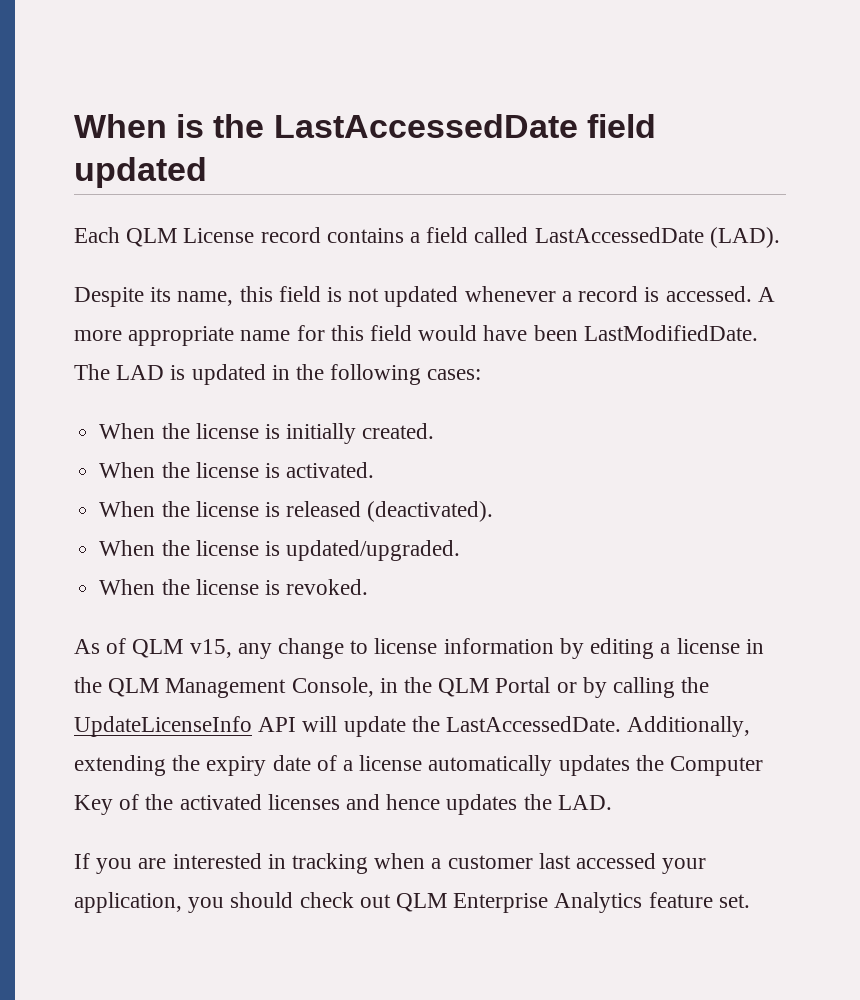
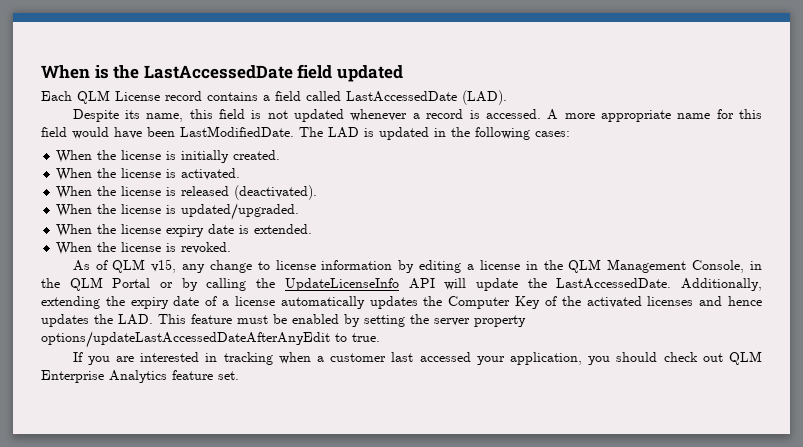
+ When the license expiry date is extended.
- Additionally, extending the expiry date of a license automatically updates the Computer Key of the activated licenses and hence updates the LAD.
+ Additionally, extending the expiry date of a license automatically updates the Computer Key of the activated licenses and hence updates the LAD. This feature must be enabled by setting the server property options/updateLastAccessedDateAfterAnyEdit to true.

